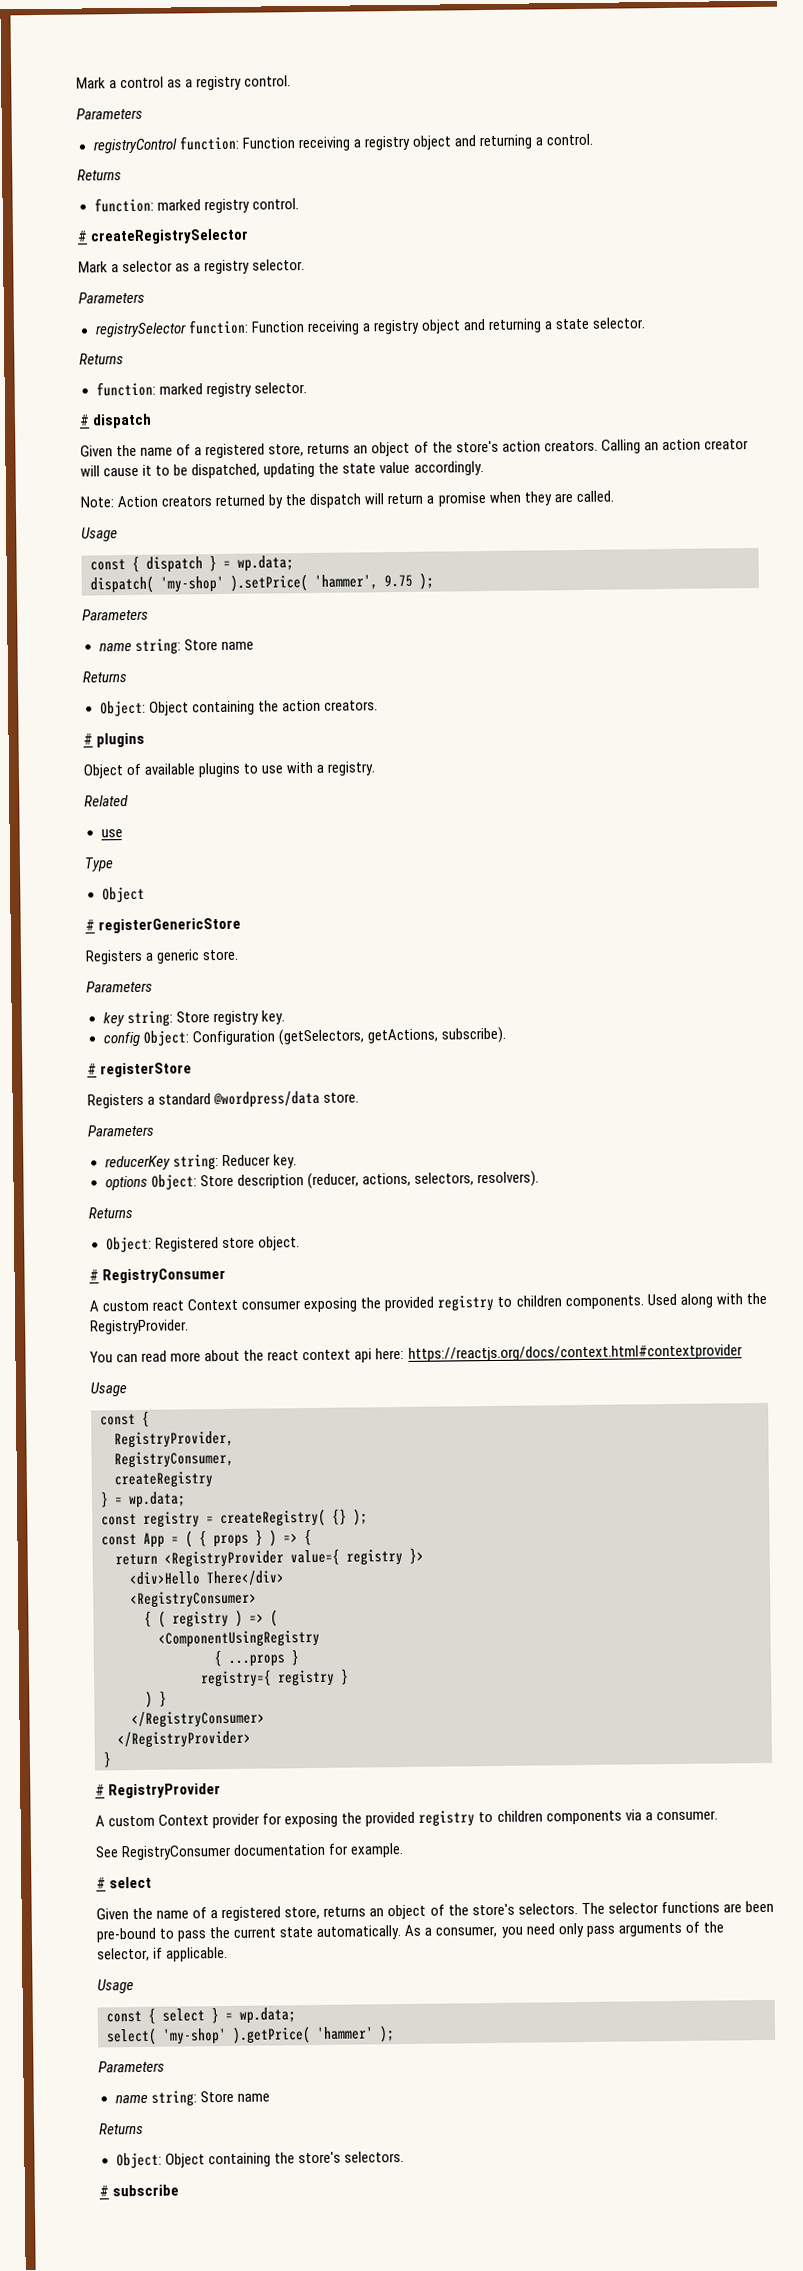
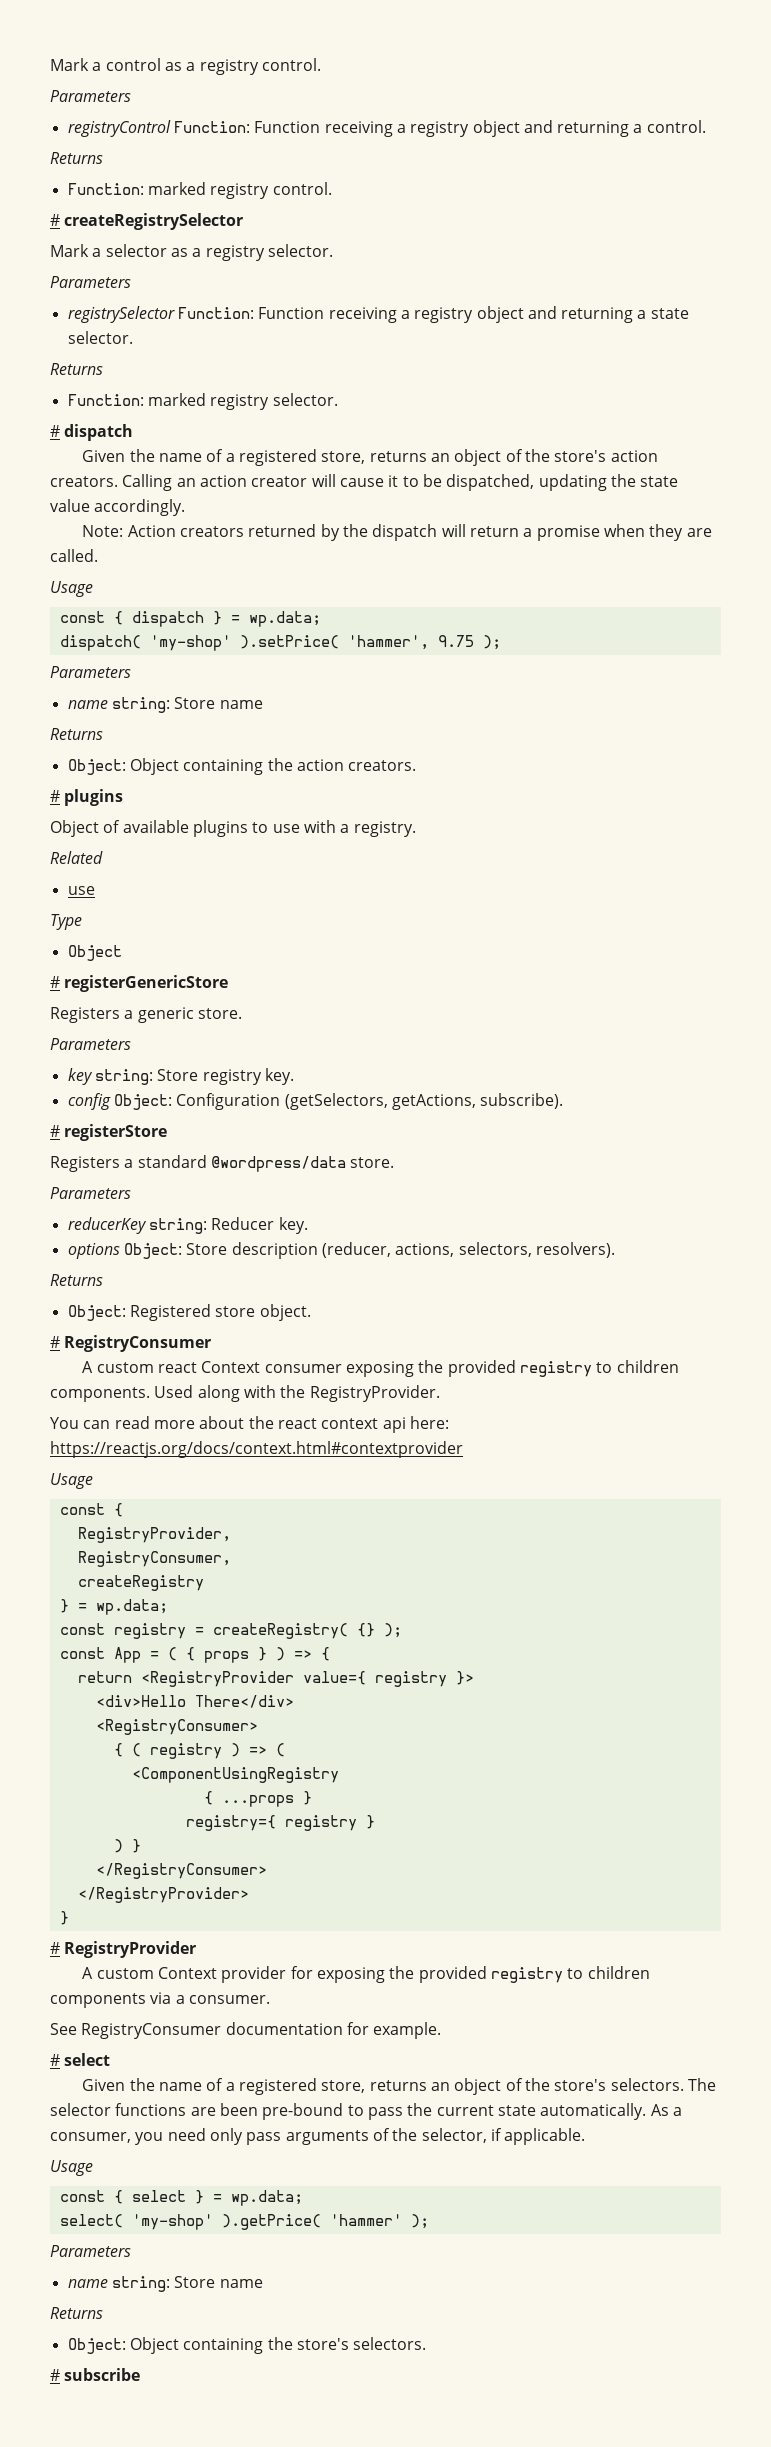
- registryControl function: Function receiving a registry object and returning a control.
+ registryControl Function: Function receiving a registry object and returning a control.
- function: marked registry control.
+ Function: marked registry control.
- registrySelector function: Function receiving a registry object and returning a state selector.
+ registrySelector Function: Function receiving a registry object and returning a state selector.
- function: marked registry selector.
+ Function: marked registry selector.

